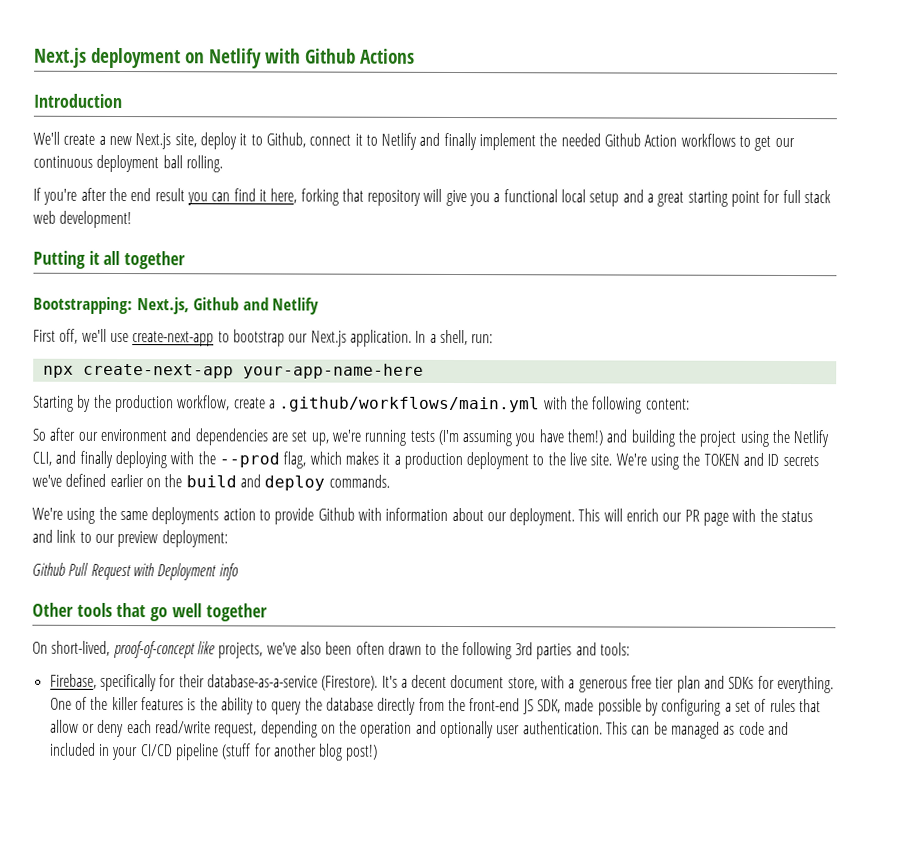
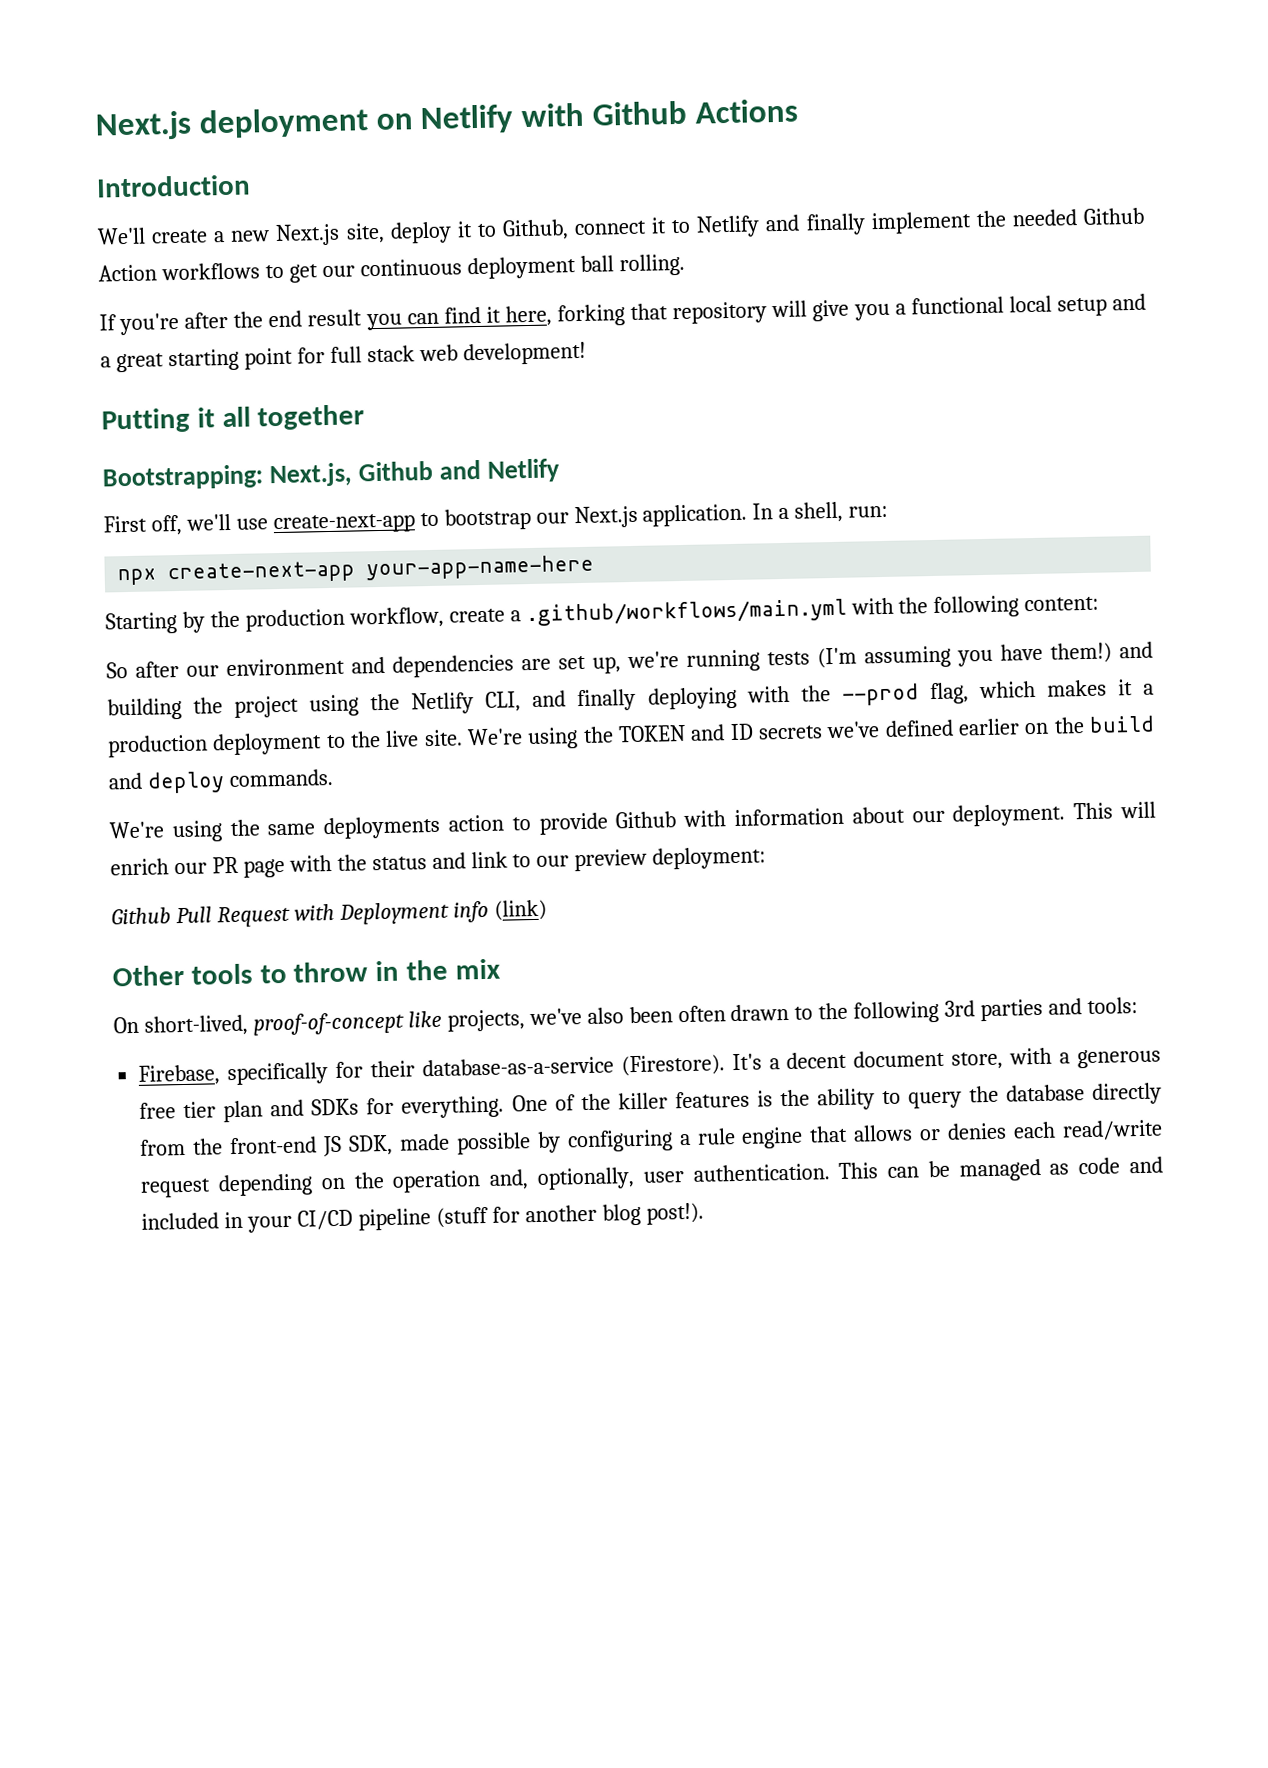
- Github Pull Request with Deployment info
+ Github Pull Request with Deployment info (link)
- Other tools that go well together
+ Other tools to throw in the mix
- One of the killer features is the ability to query the database directly from the front-end JS SDK, made possible by configuring a set of rules that allow or deny each read/write request, depending on the operation and optionally user authentication.
+ One of the killer features is the ability to query the database directly from the front-end JS SDK, made possible by configuring a rule engine that allows or denies each read/write request depending on the operation and, optionally, user authentication.
- This can be managed as code and included in your CI/CD pipeline (stuff for another blog post!)
+ This can be managed as code and included in your CI/CD pipeline (stuff for another blog post!).

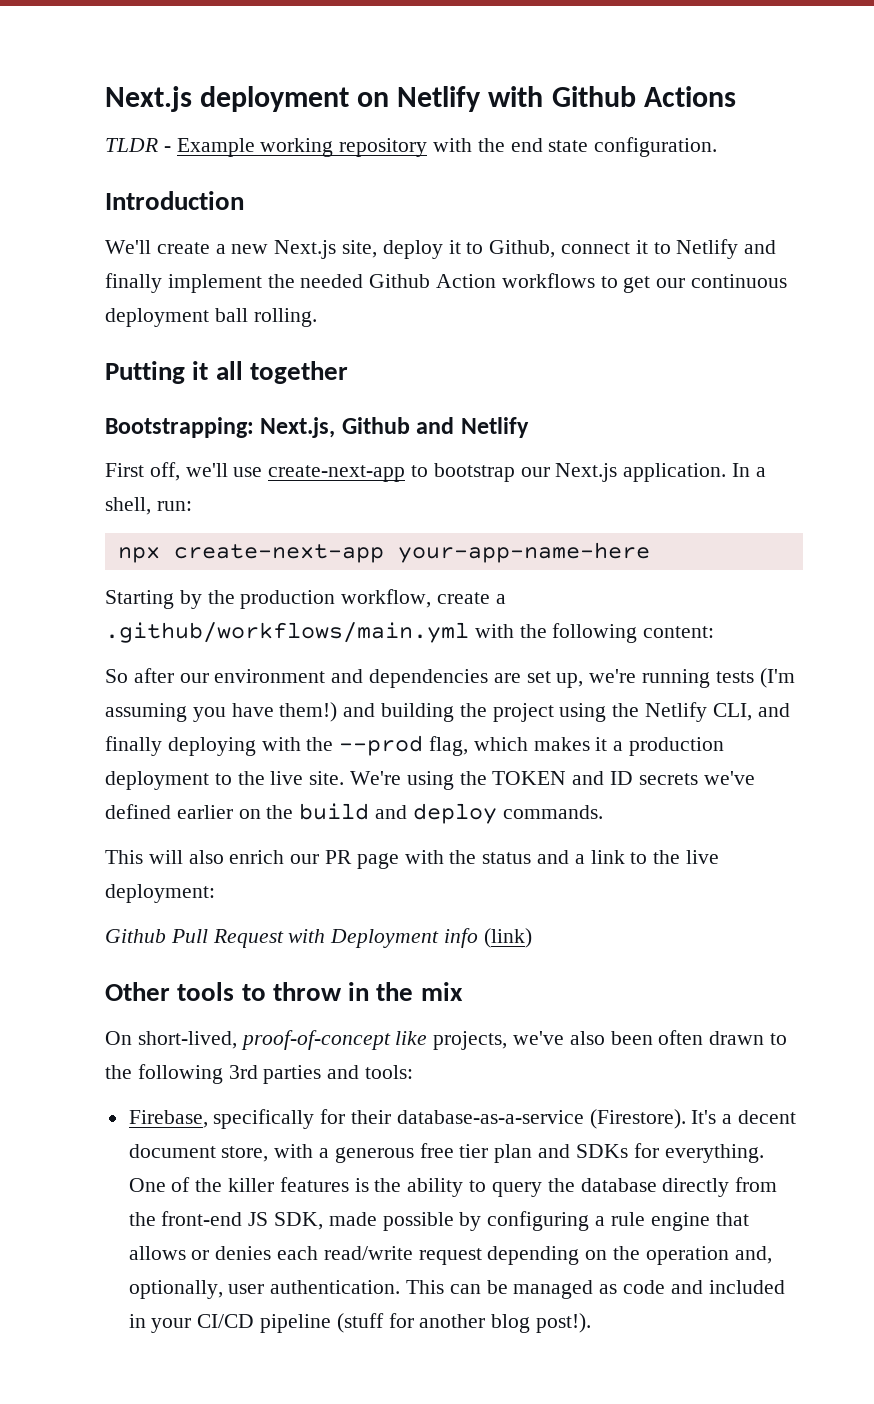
+ TLDR - Example working repository with the end state configuration.
- If you're after the end result you can find it here, forking that repository will give you a functional local setup and a great starting point for full stack web development!
- We're using the same deployments action to provide Github with information about our deployment. This will enrich our PR page with the status and link to our preview deployment:
+ This will also enrich our PR page with the status and a link to the live deployment:

